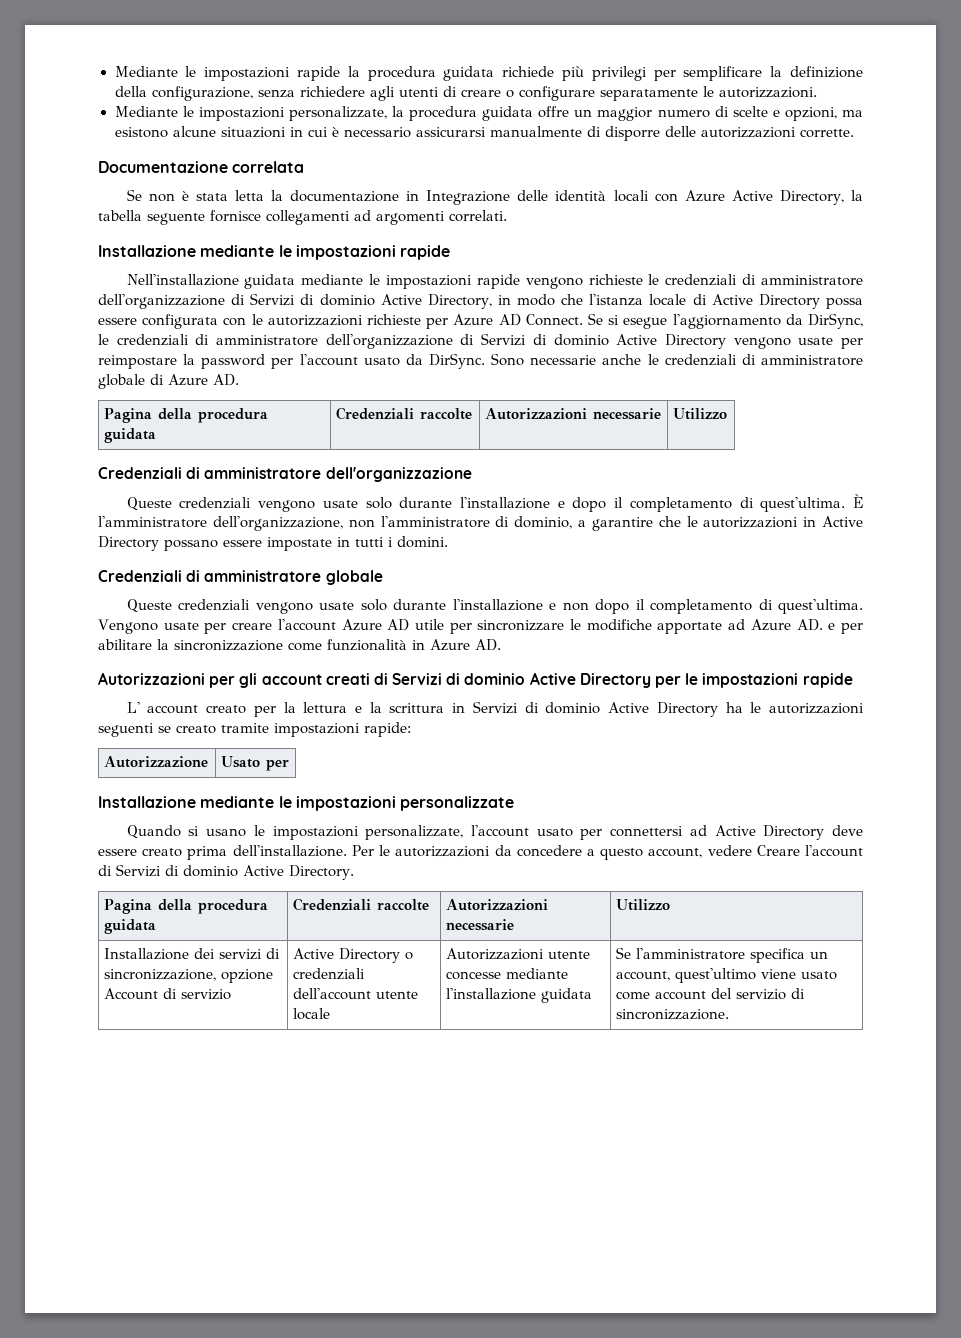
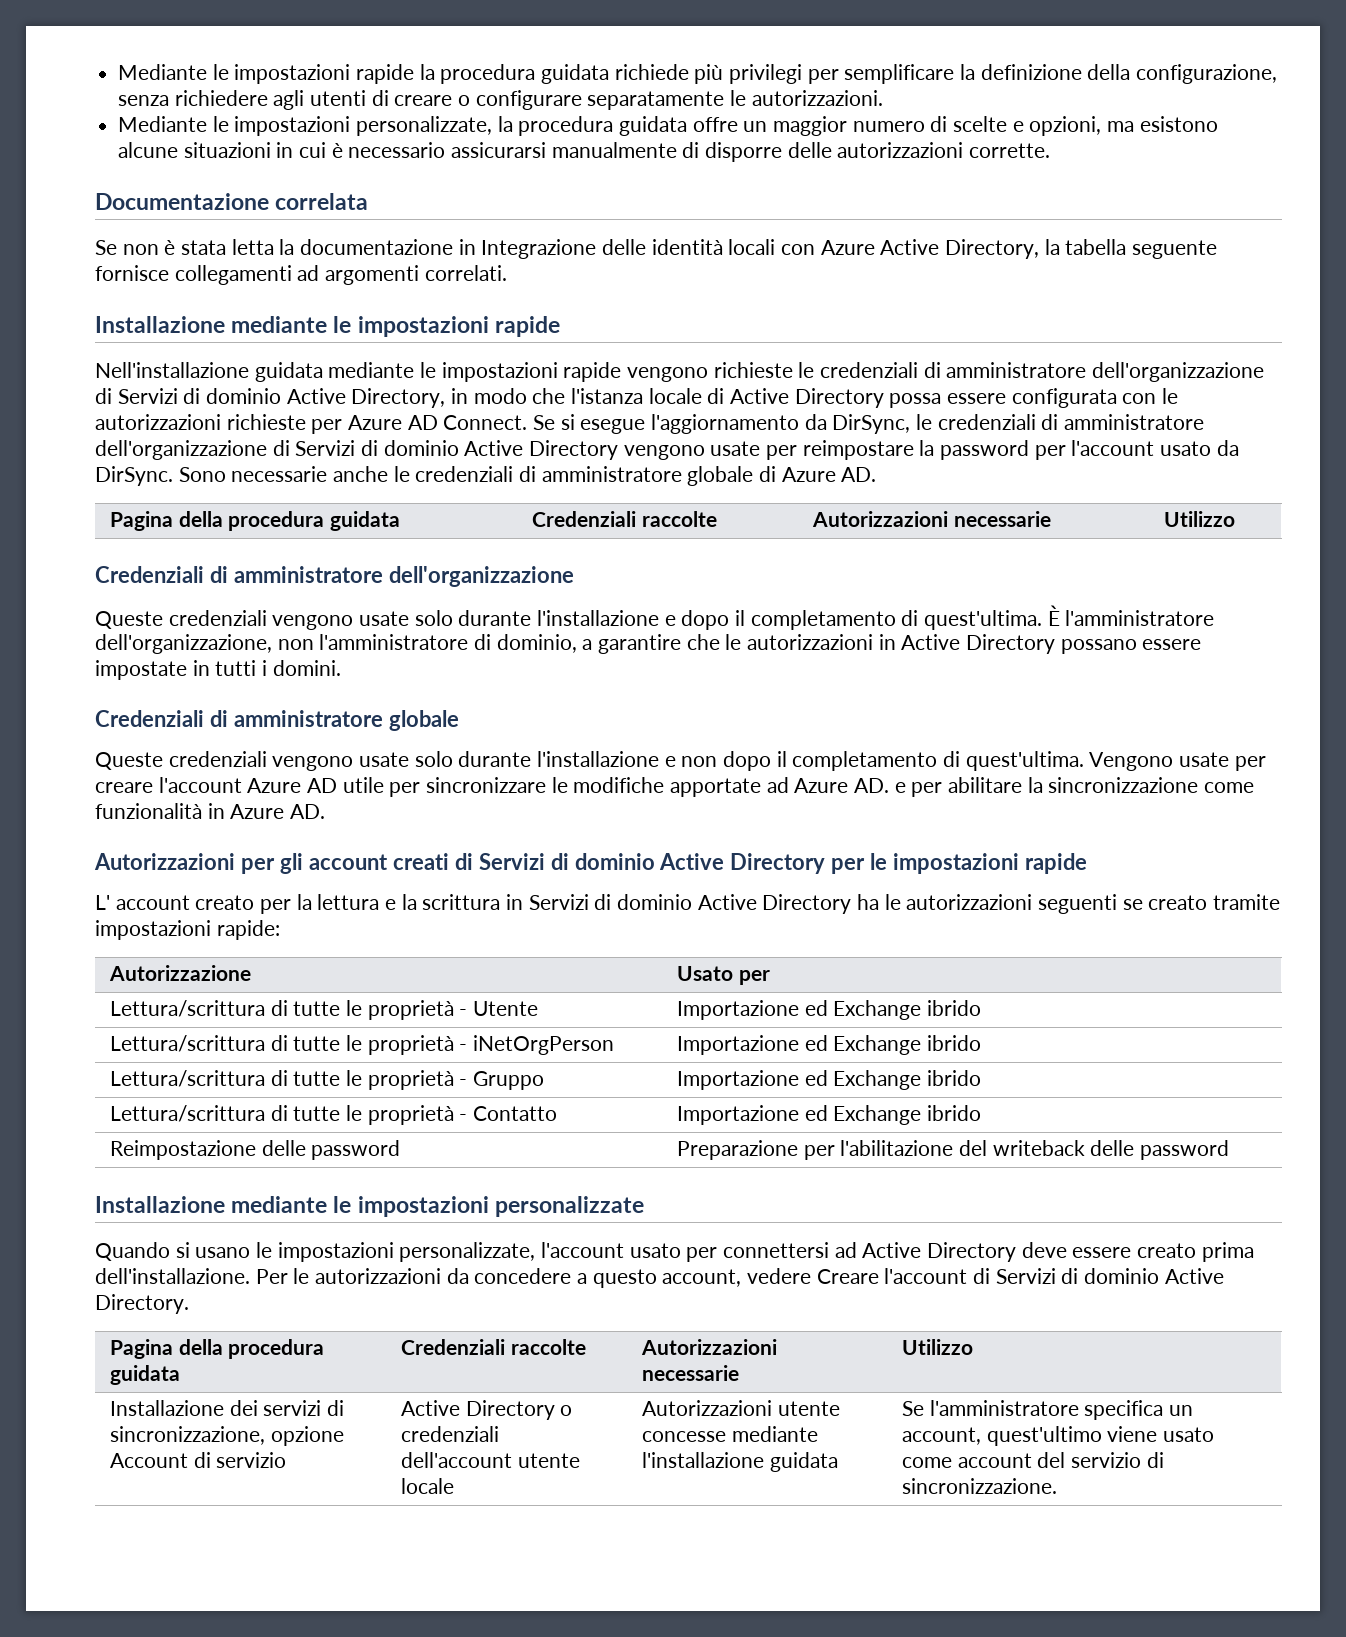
+ Lettura/scrittura di tutte le proprietà - Utente | Importazione ed Exchange ibrido
+ Lettura/scrittura di tutte le proprietà - iNetOrgPerson | Importazione ed Exchange ibrido
+ Lettura/scrittura di tutte le proprietà - Gruppo | Importazione ed Exchange ibrido
+ Lettura/scrittura di tutte le proprietà - Contatto | Importazione ed Exchange ibrido
+ Reimpostazione delle password | Preparazione per l'abilitazione del writeback delle password

